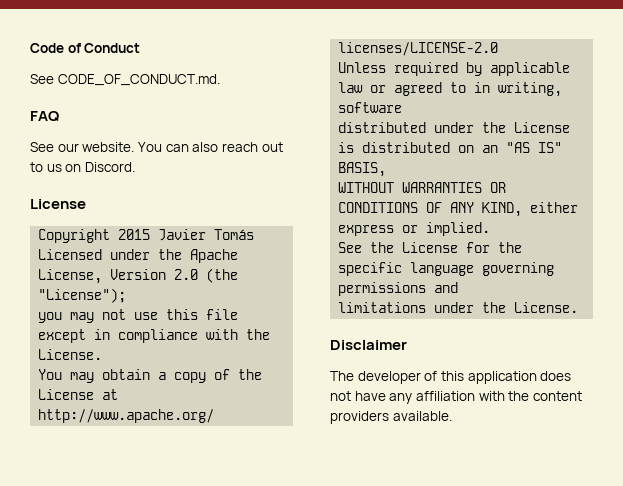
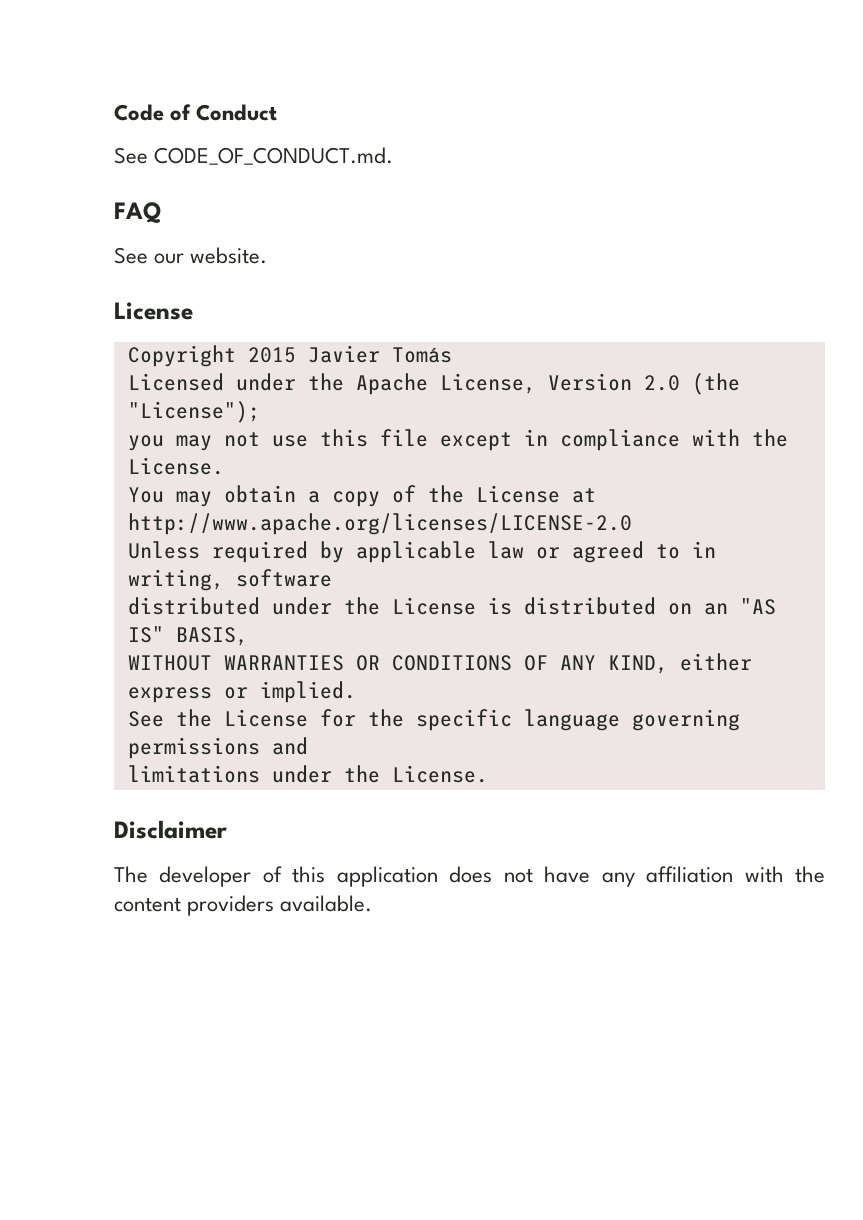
- You can also reach out to us on Discord.

